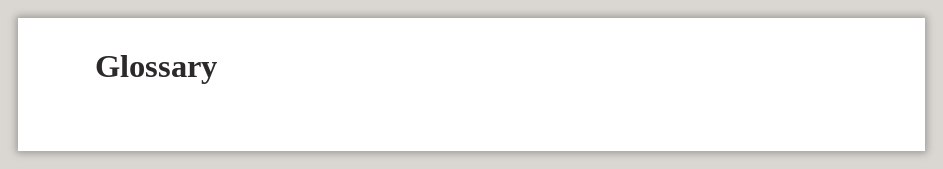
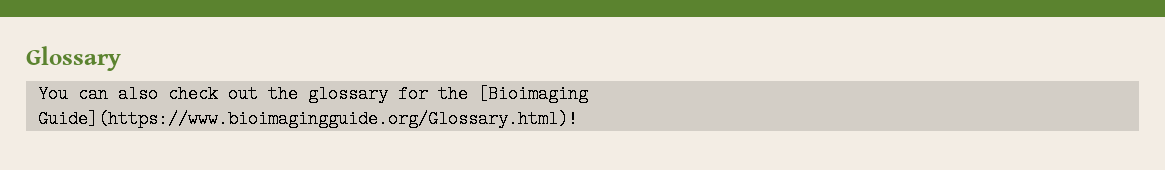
+ You can also check out the glossary for the [Bioimaging Guide](https://www.bioimagingguide.org/Glossary.html)!

